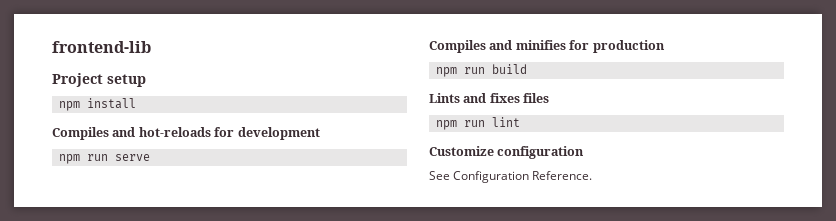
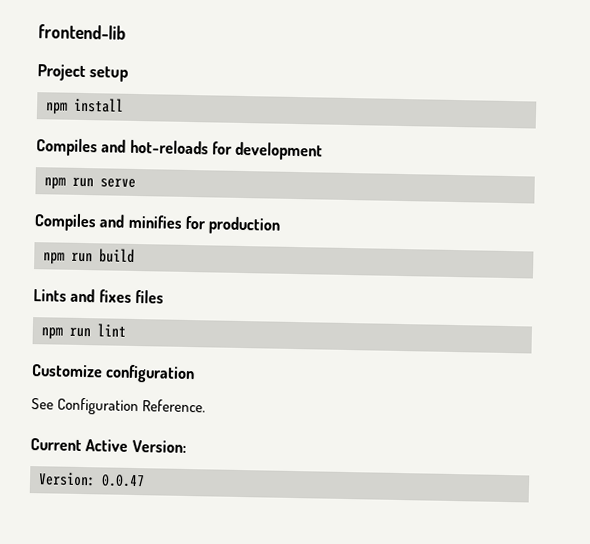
+ Current Active Version:
+ Version: 0.0.47

